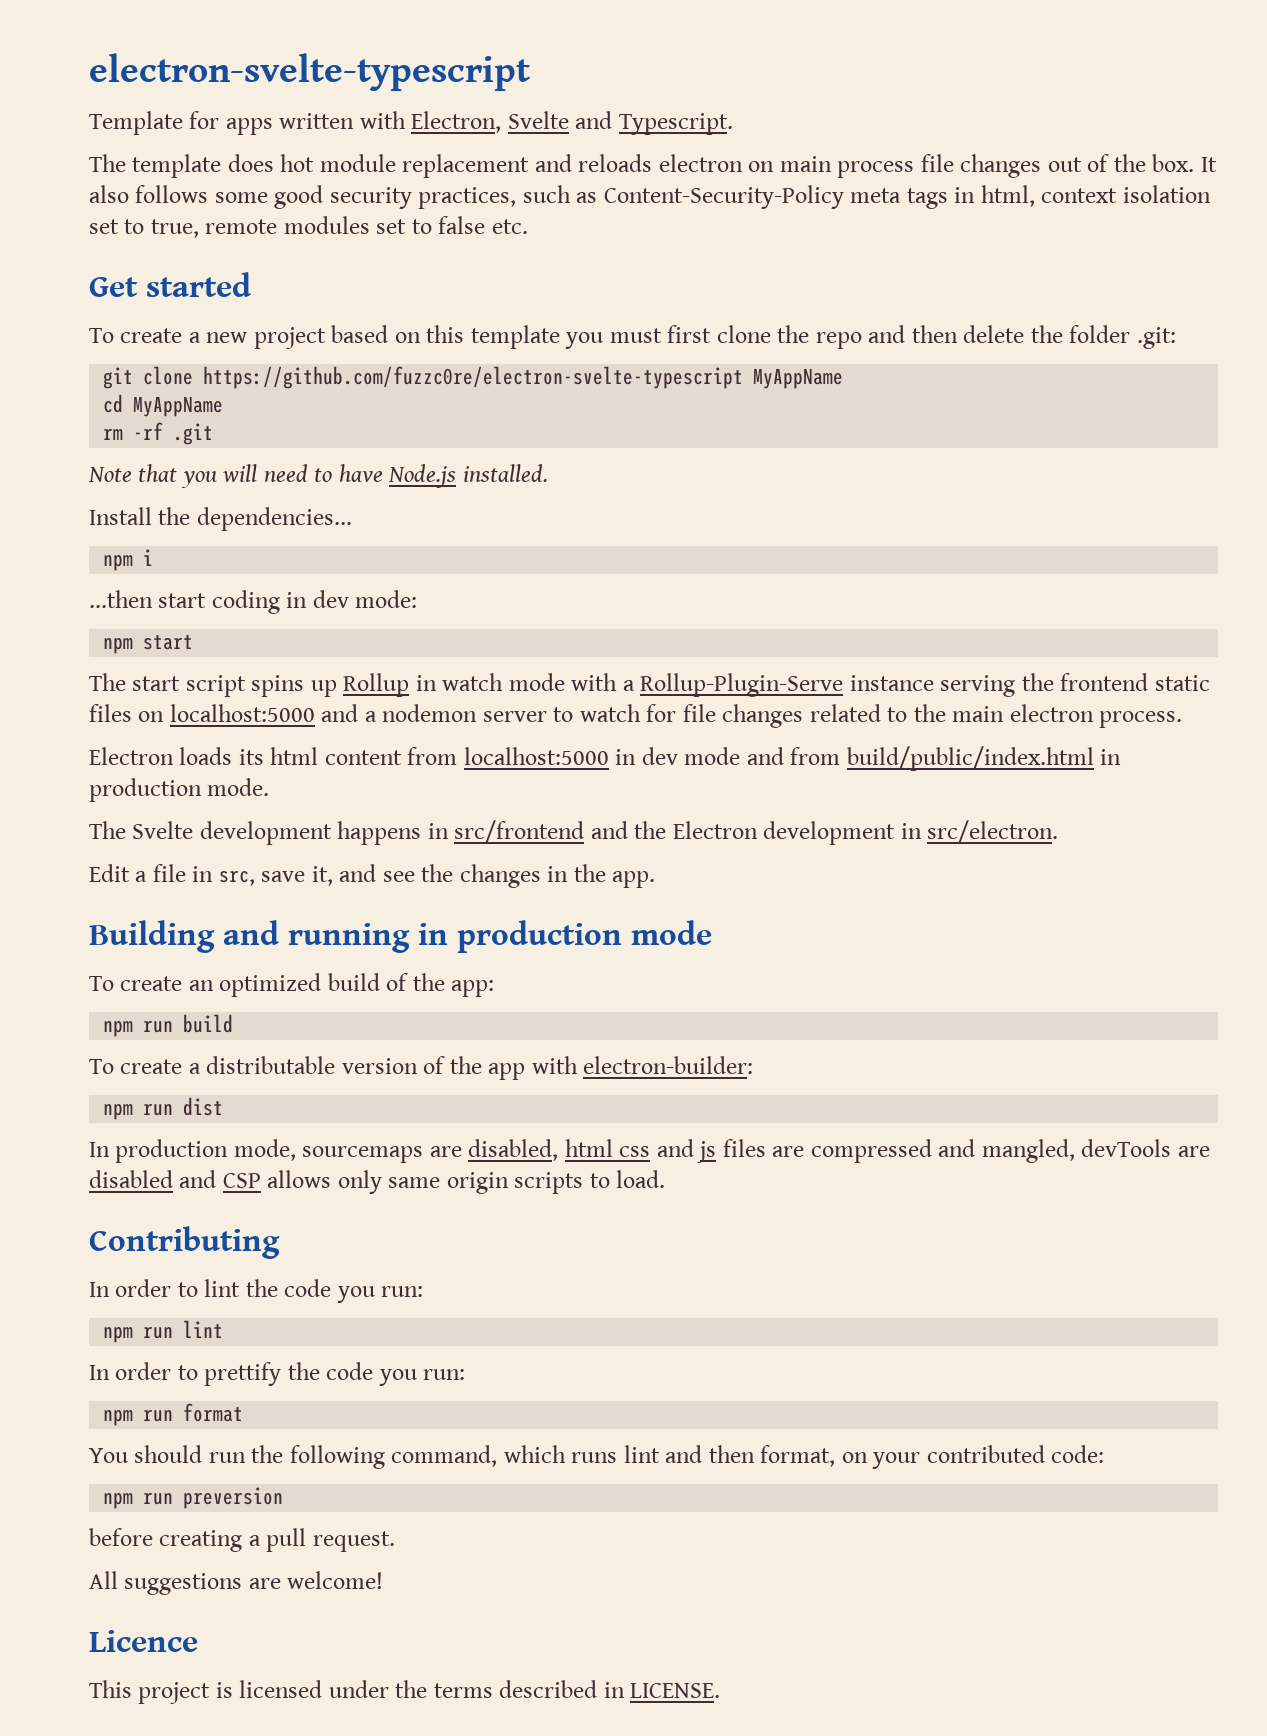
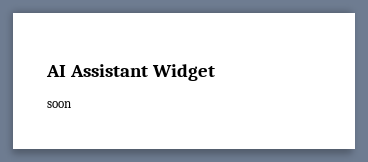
- electron-svelte-typescript
- Template for apps written with Electron, Svelte and Typescript.
- The template does hot module replacement and reloads electron on main process file changes out of the box. It also follows some good security practices, such as Content-Security-Policy meta tags in html, context isolation set to true, remote modules set to false etc.
- Get started
- To create a new project based on this template you must first clone the repo and then delete the folder .git:
- git clone https://github.com/fuzzc0re/electron-svelte-typescript MyAppName
- cd MyAppName
- rm -rf .git
- Note that you will need to have Node.js installed.
- Install the dependencies...
- npm i
- ...then start coding in dev mode:
- npm start
- The start script spins up Rollup in watch mode with a Rollup-Plugin-Serve instance serving the frontend static files on localhost:5000 and a nodemon server to watch for file changes related to the main electron process.
- Electron loads its html content from localhost:5000 in dev mode and from build/public/index.html in production mode.
- The Svelte development happens in src/frontend and the Electron development in src/electron.
- Edit a file in src, save it, and see the changes in the app.
- Building and running in production mode
- To create an optimized build of the app:
- npm run build
- To create a distributable version of the app with electron-builder:
- npm run dist
- In production mode, sourcemaps are disabled, html css and js files are compressed and mangled, devTools are disabled and CSP allows only same origin scripts to load.
- Contributing
- In order to lint the code you run:
- npm run lint
- In order to prettify the code you run:
- npm run format
- You should run the following command, which runs lint and then format, on your contributed code:
- npm run preversion
- before creating a pull request.
- All suggestions are welcome!
- Licence
- This project is licensed under the terms described in LICENSE.
+ AI Assistant Widget
+ soon

